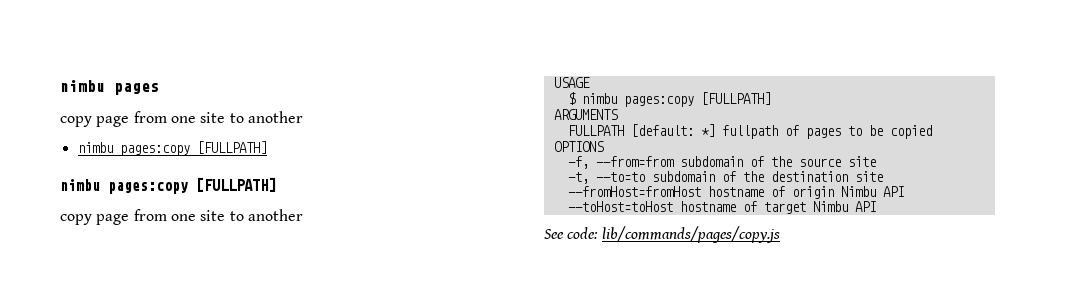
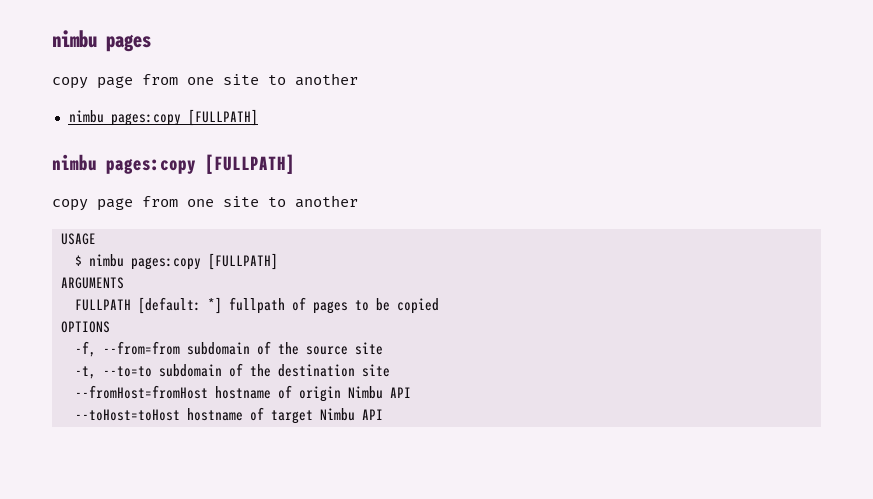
- See code: lib/commands/pages/copy.js

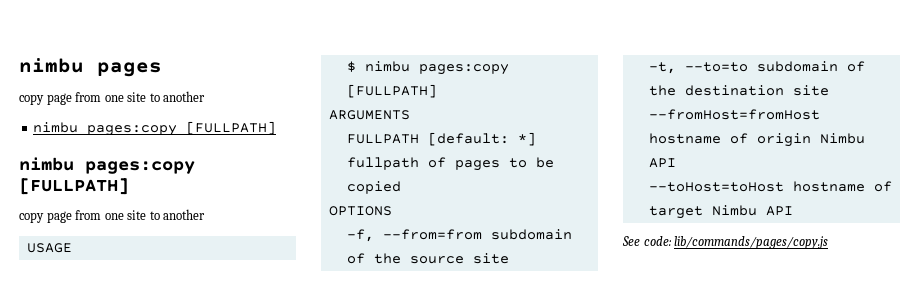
+ See code: lib/commands/pages/copy.js

